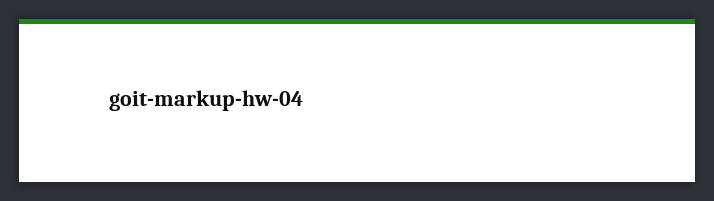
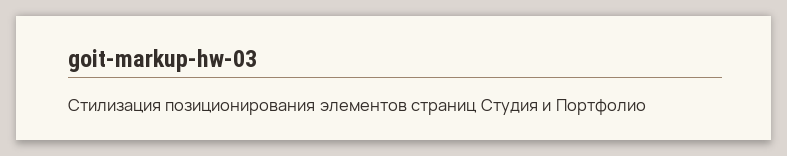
- goit-markup-hw-04
+ goit-markup-hw-03
+ Стилизация позиционирования элементов страниц Студия и Портфолио

